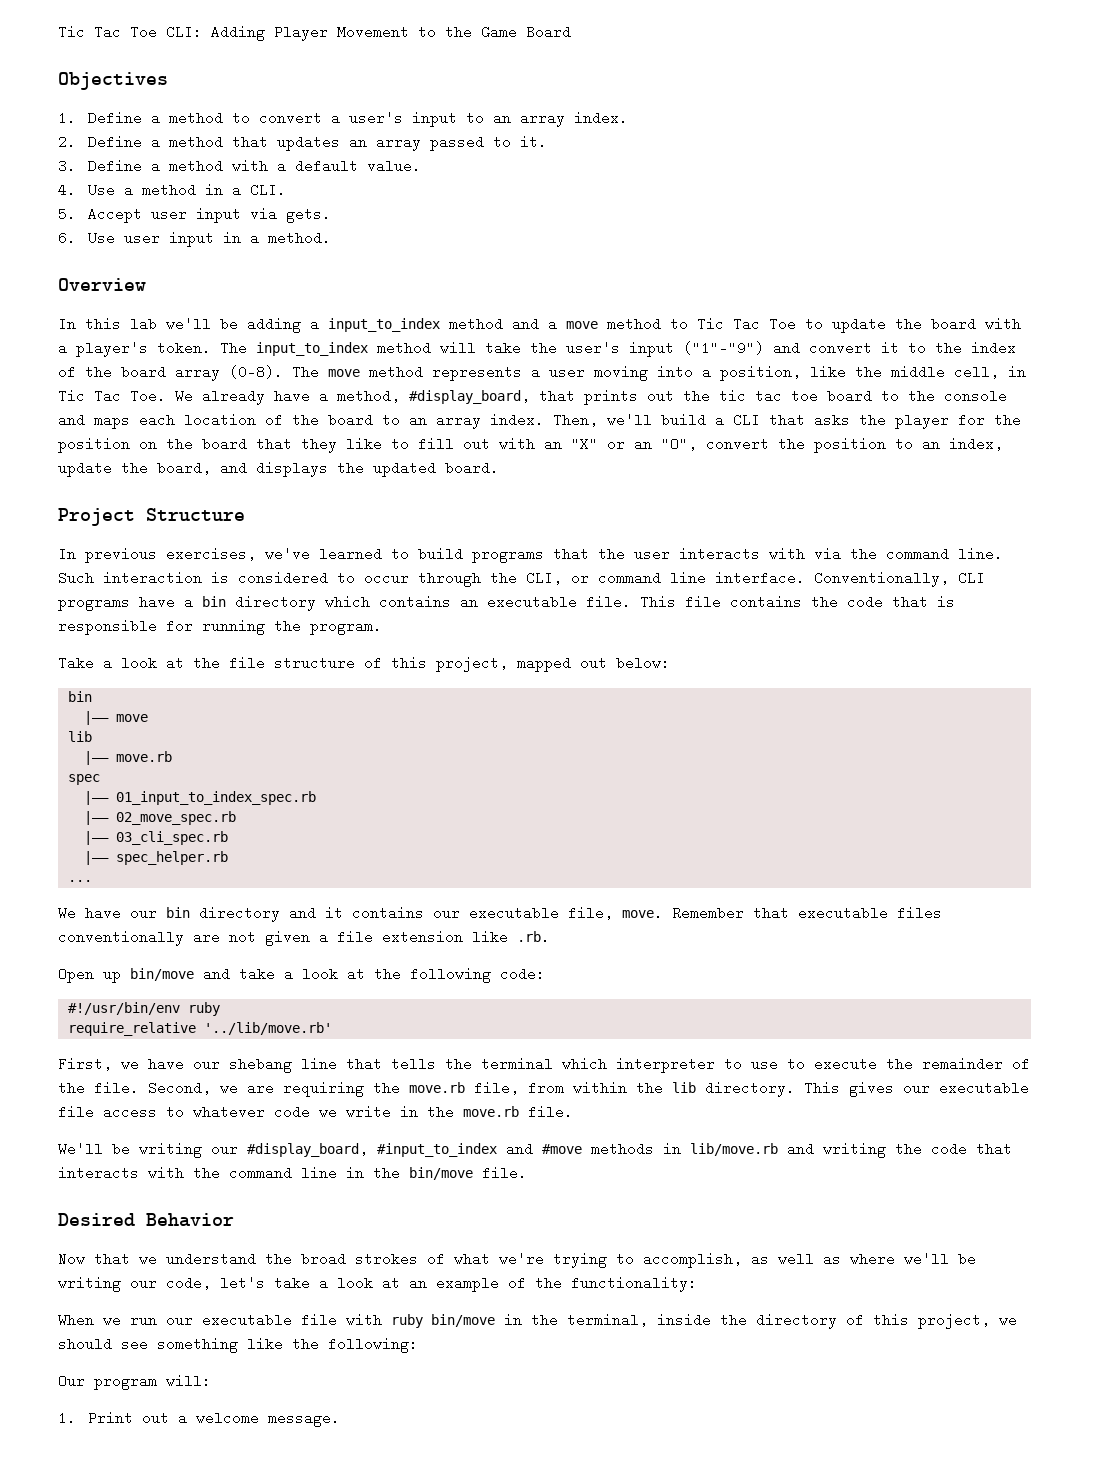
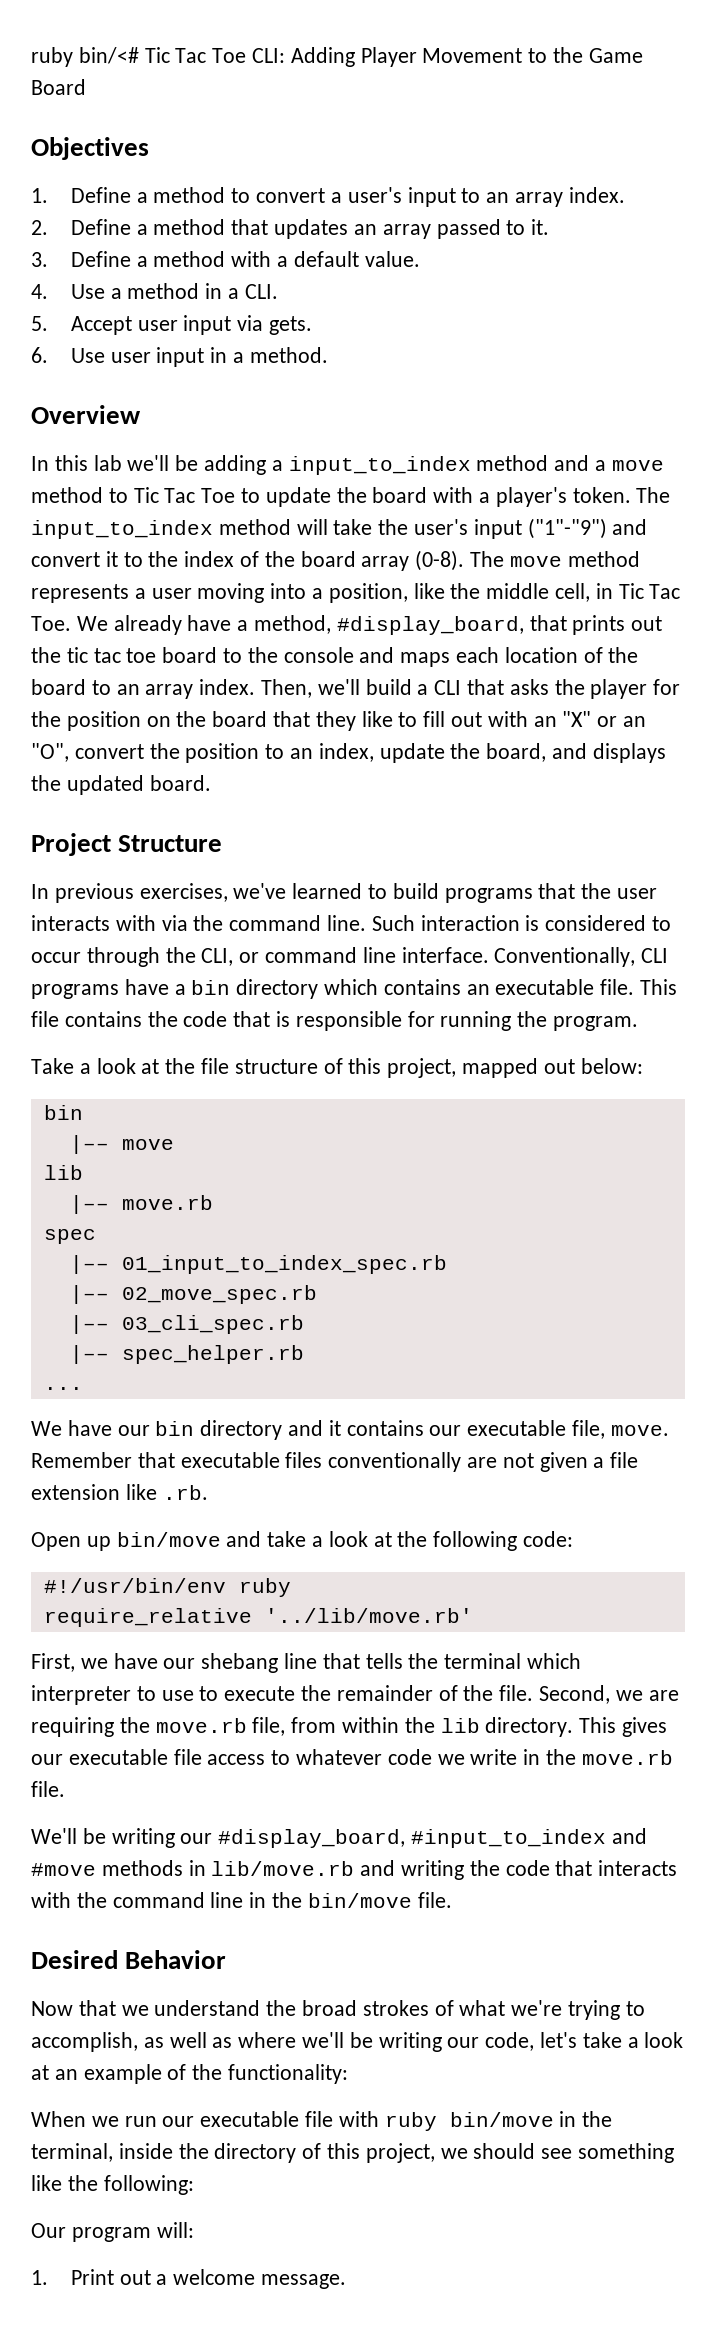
- Tic Tac Toe CLI: Adding Player Movement to the Game Board
+ ruby bin/<# Tic Tac Toe CLI: Adding Player Movement to the Game Board

